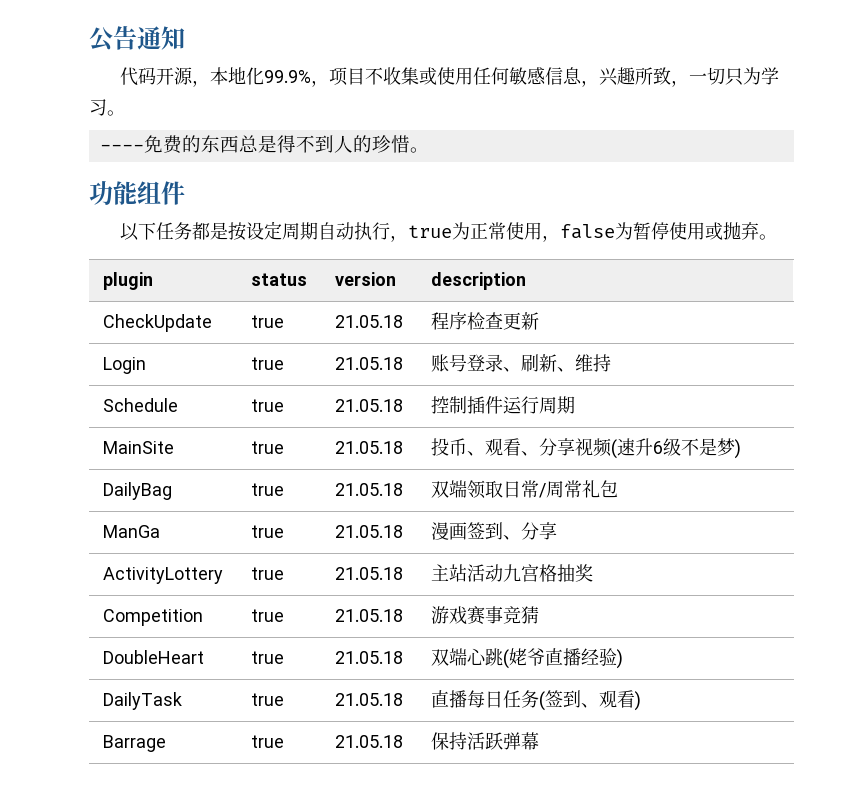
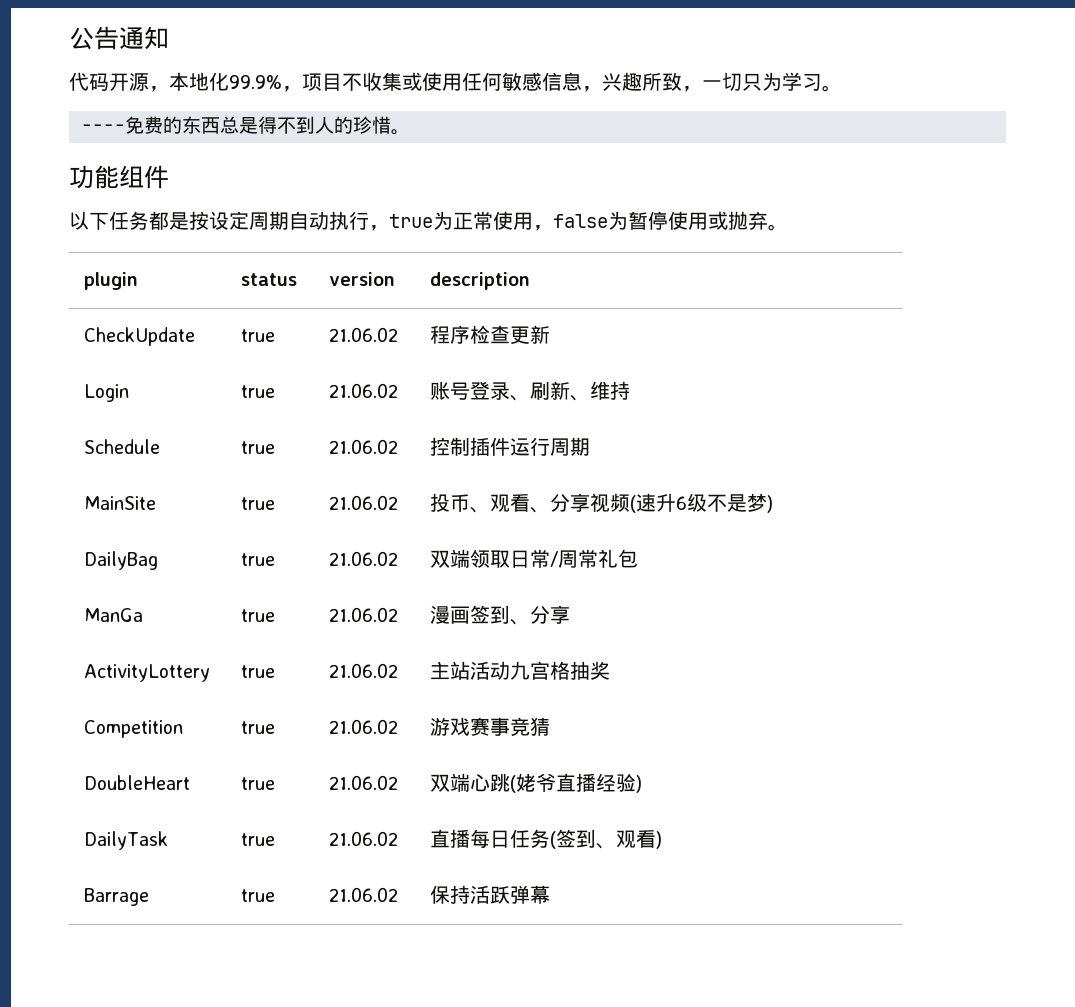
- CheckUpdate | true | 21.05.18 | 程序检查更新
+ CheckUpdate | true | 21.06.02 | 程序检查更新
- Login | true | 21.05.18 | 账号登录、刷新、维持
+ Login | true | 21.06.02 | 账号登录、刷新、维持
- Schedule | true | 21.05.18 | 控制插件运行周期
+ Schedule | true | 21.06.02 | 控制插件运行周期
- MainSite | true | 21.05.18 | 投币、观看、分享视频(速升6级不是梦)
+ MainSite | true | 21.06.02 | 投币、观看、分享视频(速升6级不是梦)
- DailyBag | true | 21.05.18 | 双端领取日常/周常礼包
+ DailyBag | true | 21.06.02 | 双端领取日常/周常礼包
- ManGa | true | 21.05.18 | 漫画签到、分享
+ ManGa | true | 21.06.02 | 漫画签到、分享
- ActivityLottery | true | 21.05.18 | 主站活动九宫格抽奖
+ ActivityLottery | true | 21.06.02 | 主站活动九宫格抽奖
- Competition | true | 21.05.18 | 游戏赛事竞猜
+ Competition | true | 21.06.02 | 游戏赛事竞猜
- DoubleHeart | true | 21.05.18 | 双端心跳(姥爷直播经验)
+ DoubleHeart | true | 21.06.02 | 双端心跳(姥爷直播经验)
- DailyTask | true | 21.05.18 | 直播每日任务(签到、观看)
+ DailyTask | true | 21.06.02 | 直播每日任务(签到、观看)
- Barrage | true | 21.05.18 | 保持活跃弹幕
+ Barrage | true | 21.06.02 | 保持活跃弹幕

